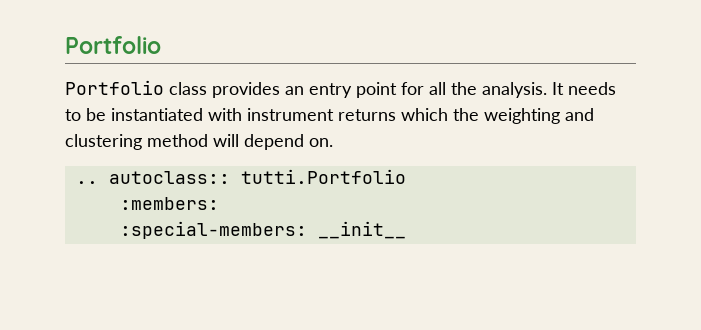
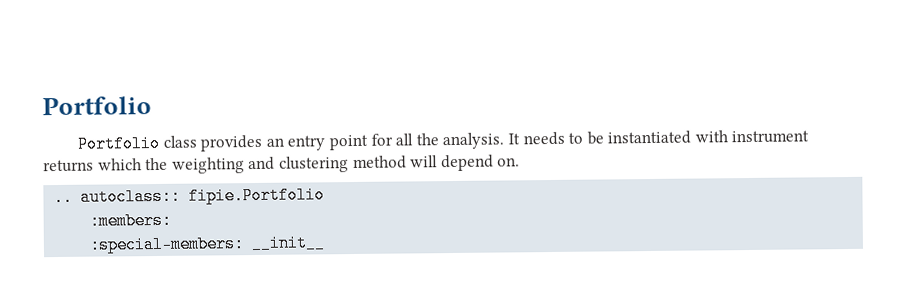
- .. autoclass:: tutti.Portfolio
+ .. autoclass:: fipie.Portfolio

